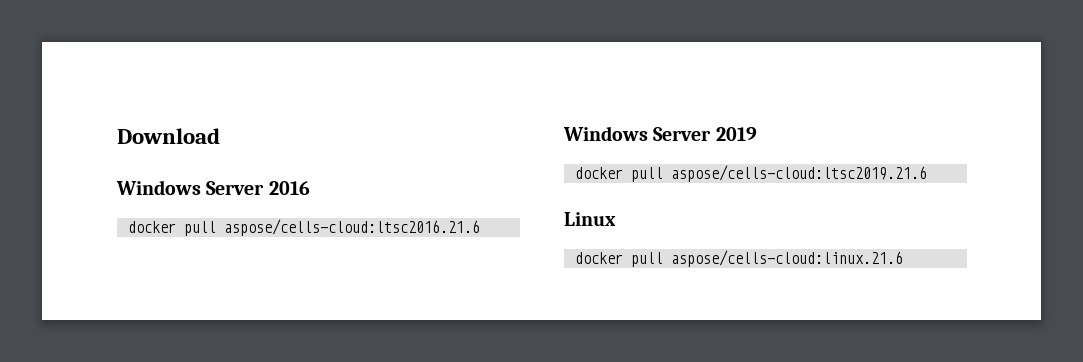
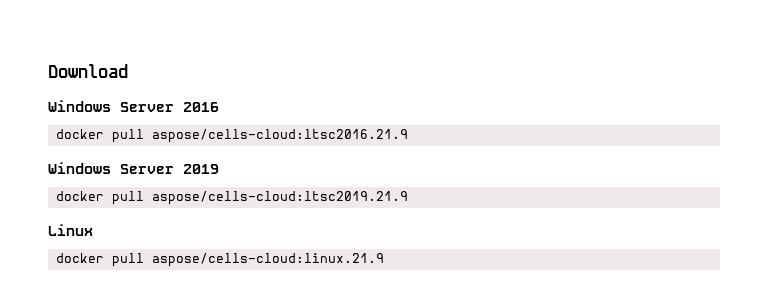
- docker pull aspose/cells-cloud:ltsc2016.21.6
+ docker pull aspose/cells-cloud:ltsc2016.21.9
- docker pull aspose/cells-cloud:ltsc2019.21.6
+ docker pull aspose/cells-cloud:ltsc2019.21.9
- docker pull aspose/cells-cloud:linux.21.6
+ docker pull aspose/cells-cloud:linux.21.9

